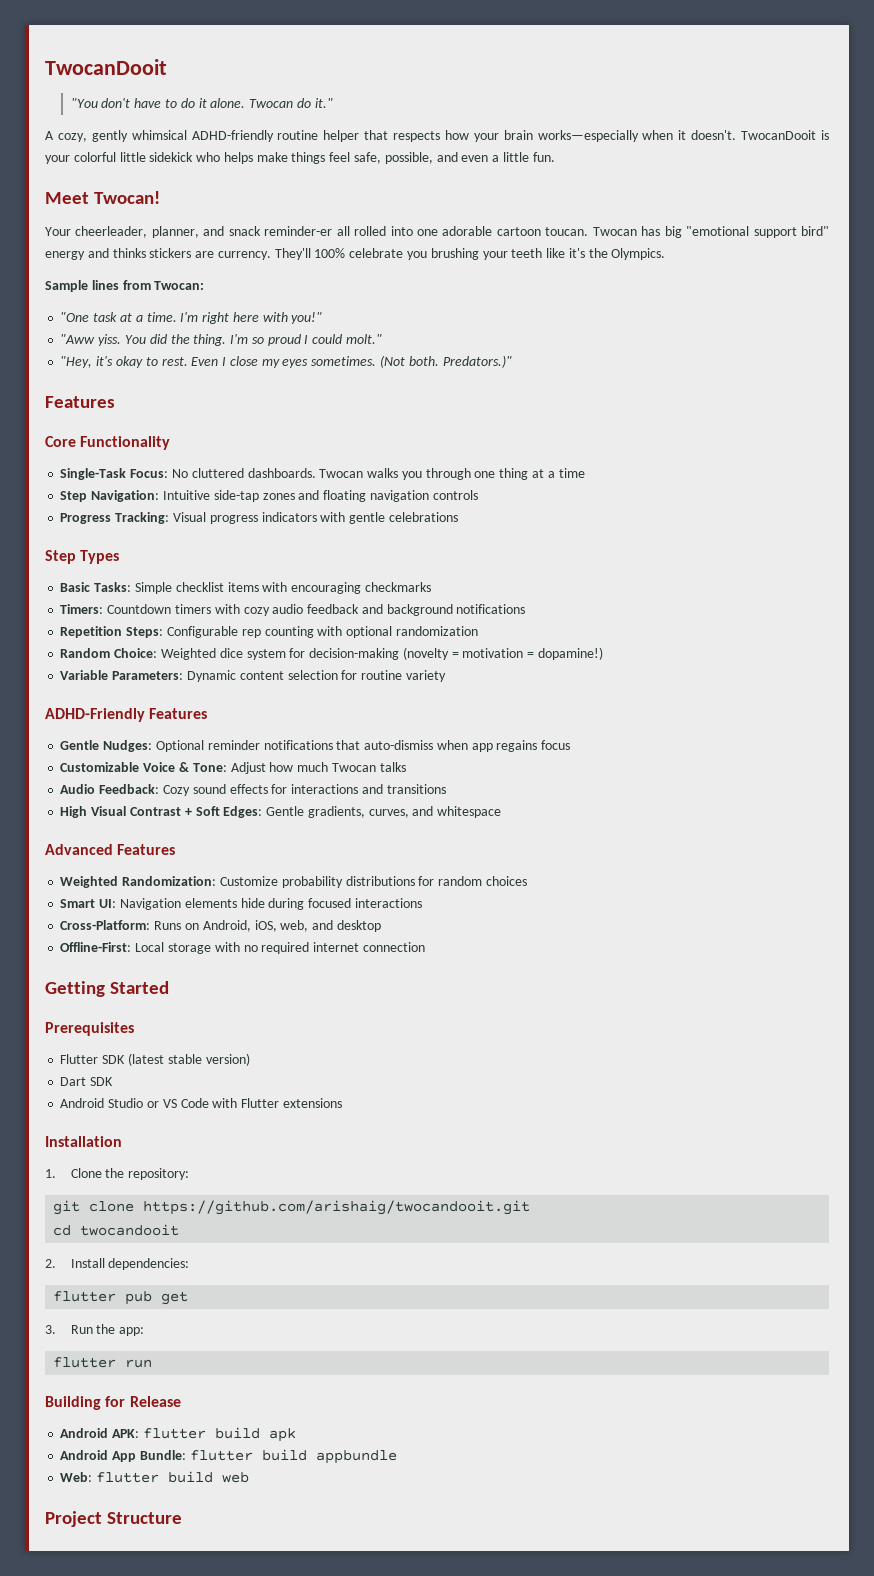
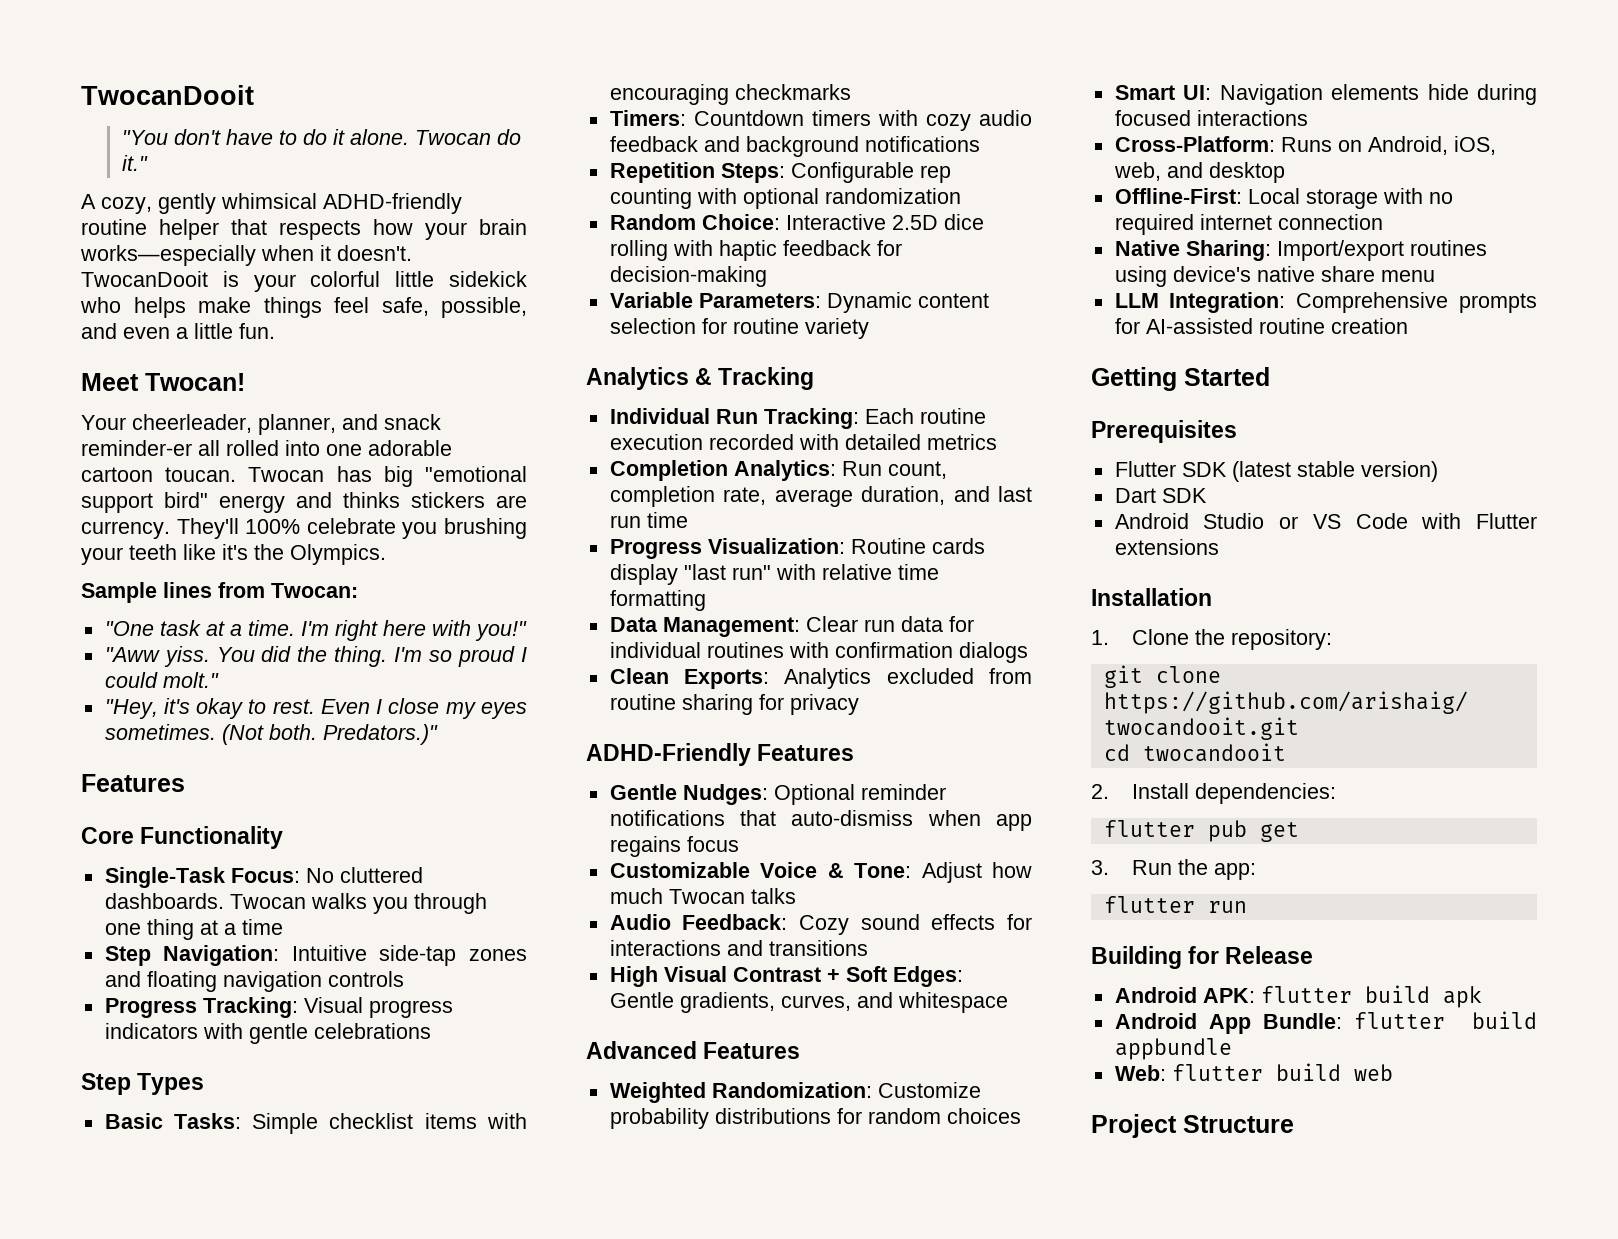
- Random Choice: Weighted dice system for decision-making (novelty = motivation = dopamine!)
+ Random Choice: Interactive 2.5D dice rolling with haptic feedback for decision-making
+ Analytics & Tracking
+ Individual Run Tracking: Each routine execution recorded with detailed metrics
+ Completion Analytics: Run count, completion rate, average duration, and last run time
+ Progress Visualization: Routine cards display "last run" with relative time formatting
+ Data Management: Clear run data for individual routines with confirmation dialogs
+ Clean Exports: Analytics excluded from routine sharing for privacy
+ Native Sharing: Import/export routines using device's native share menu
+ LLM Integration: Comprehensive prompts for AI-assisted routine creation

